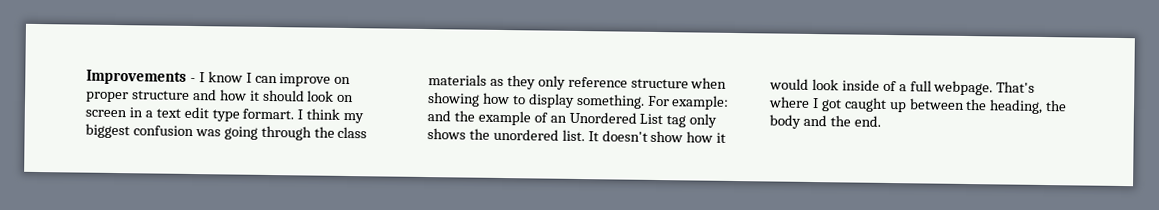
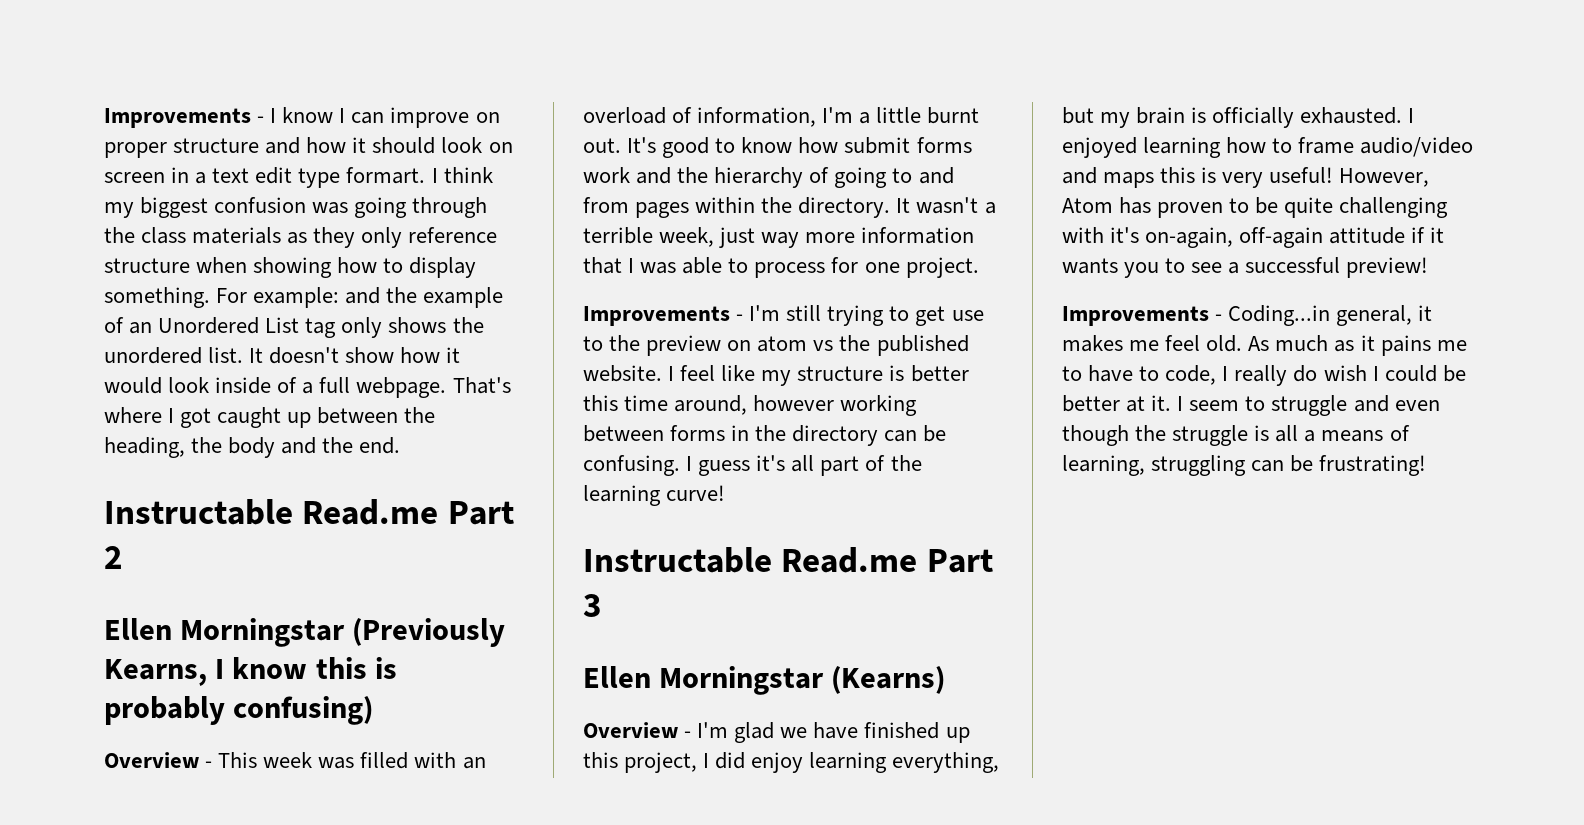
+ Instructable Read.me Part 2
+ Ellen Morningstar (Previously Kearns, I know this is probably confusing)
+ Overview - This week was filled with an overload of information, I'm a little burnt out. It's good to know how submit forms work and the hierarchy of going to and from pages within the directory. It wasn't a terrible week, just way more information that I was able to process for one project.
+ Improvements - I'm still trying to get use to the preview on atom vs the published website. I feel like my structure is better this time around, however working between forms in the directory can be confusing. I guess it's all part of the learning curve!
+ Instructable Read.me Part 3
+ Ellen Morningstar (Kearns)
+ Overview - I'm glad we have finished up this project, I did enjoy learning everything, but my brain is officially exhausted. I enjoyed learning how to frame audio/video and maps this is very useful! However, Atom has proven to be quite challenging with it's on-again, off-again attitude if it wants you to see a successful preview!
+ Improvements - Coding...in general, it makes me feel old. As much as it pains me to have to code, I really do wish I could be better at it. I seem to struggle and even though the struggle is all a means of learning, struggling can be frustrating!

